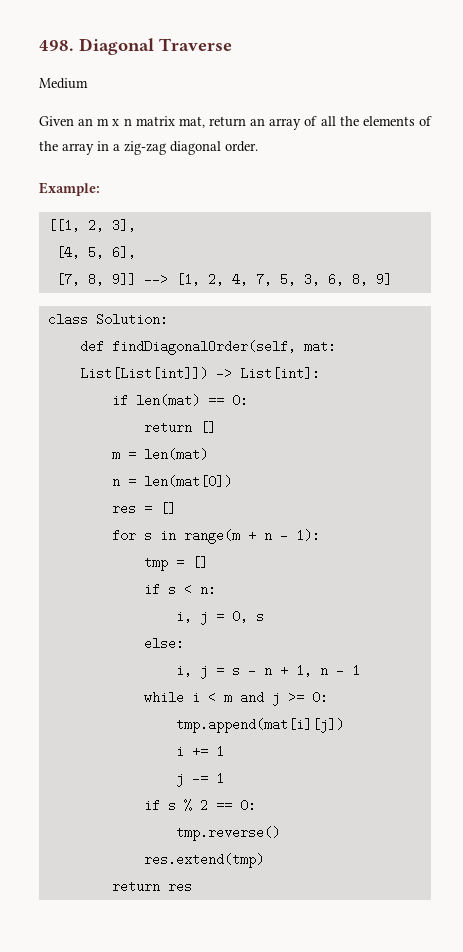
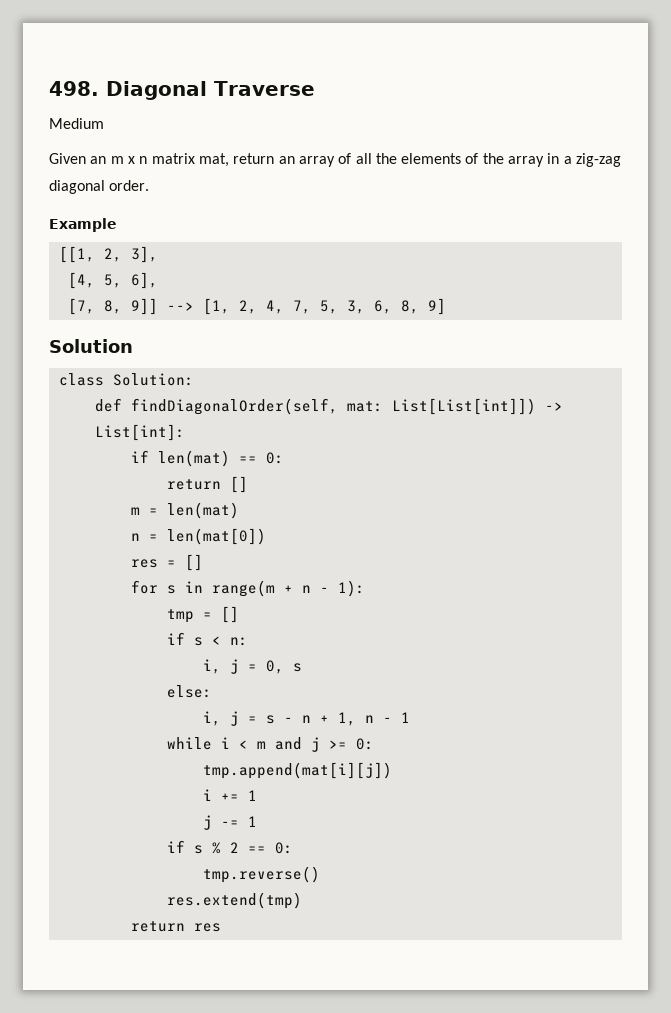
- Example:
+ Example
+ Solution

